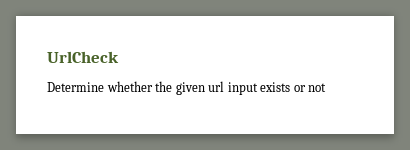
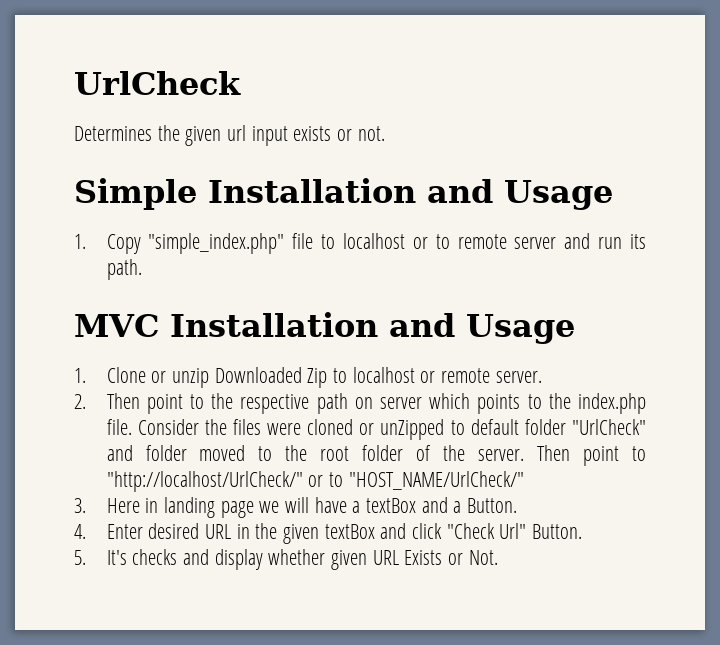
- Determine whether the given url input exists or not
+ Determines the given url input exists or not.
+ Simple Installation and Usage
+ 1. Copy "simple_index.php" file to localhost or to remote server and run its path.
+ MVC Installation and Usage
+ 1. Clone or unzip Downloaded Zip to localhost or remote server.
+ 2. Then point to the respective path on server which points to the index.php file. Consider the files were cloned or unZipped to default folder "UrlCheck" and folder moved to the root folder of the server. Then point to "http://localhost/UrlCheck/" or to "HOST_NAME/UrlCheck/"
+ 3. Here in landing page we will have a textBox and a Button.
+ 4. Enter desired URL in the given textBox and click "Check Url" Button.
+ 5. It's checks and display whether given URL Exists or Not.

